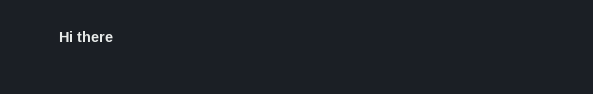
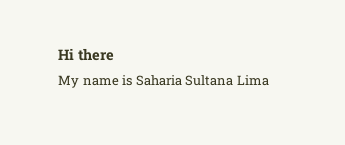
+ My name is Saharia Sultana Lima

